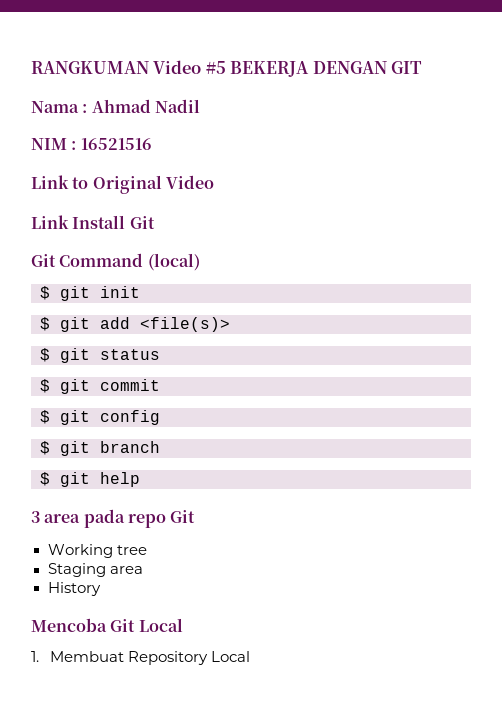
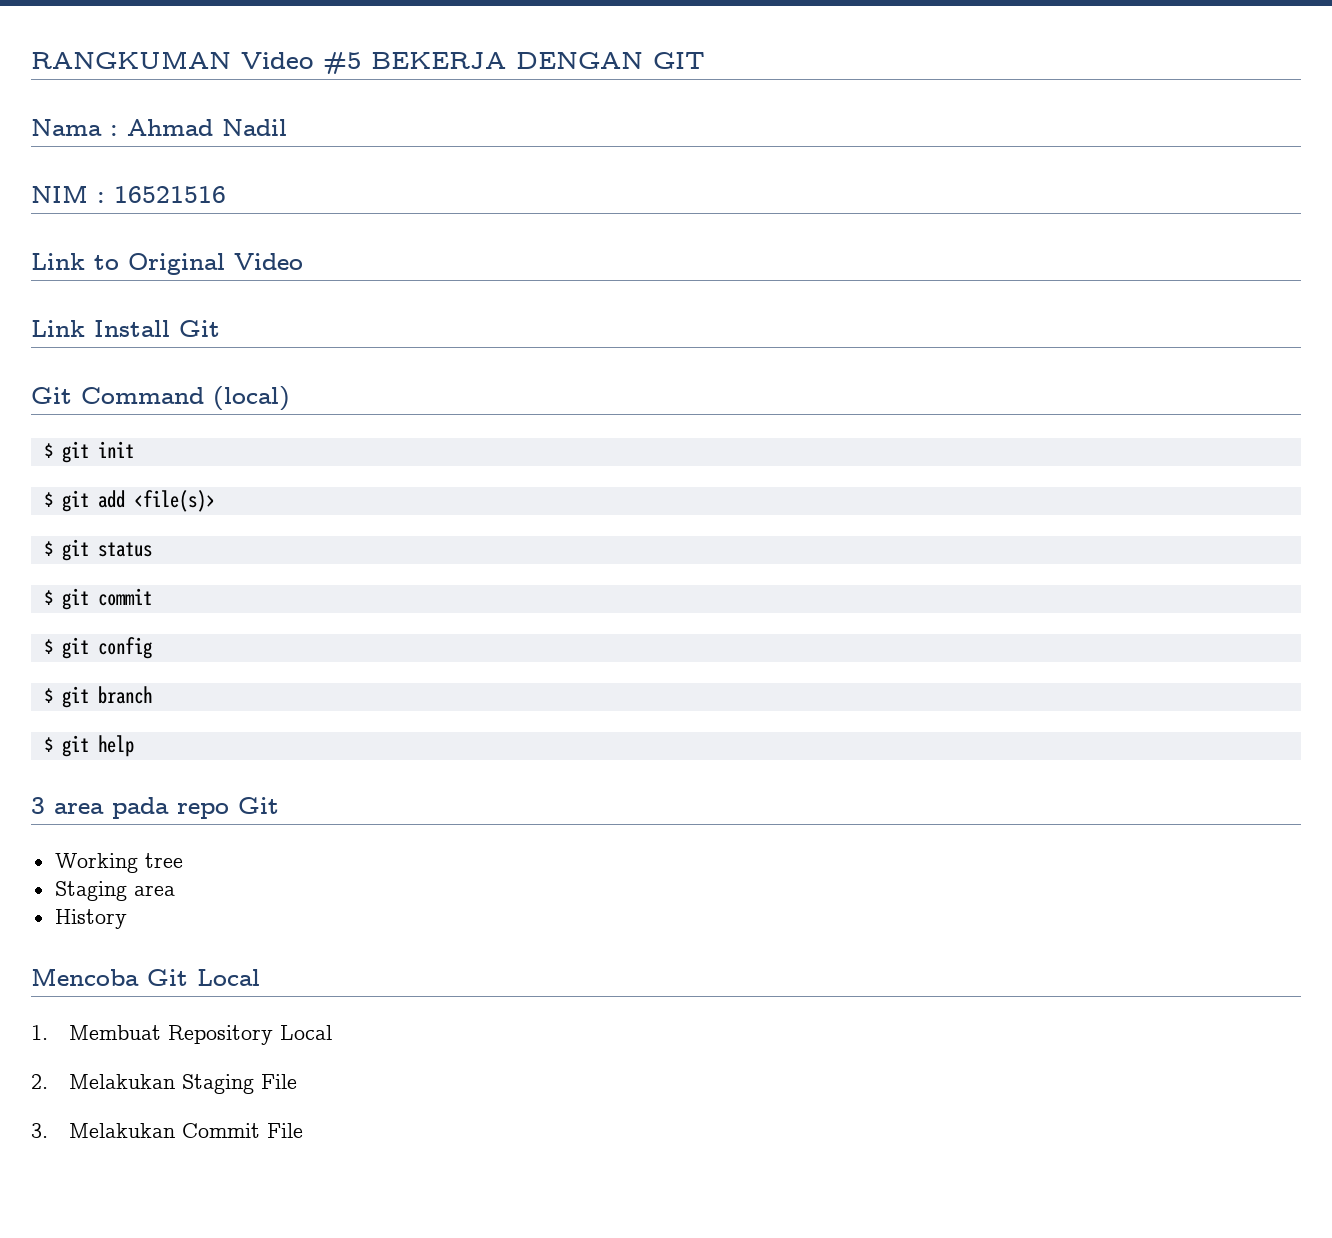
+ 2. Melakukan Staging File
+ 3. Melakukan Commit File

